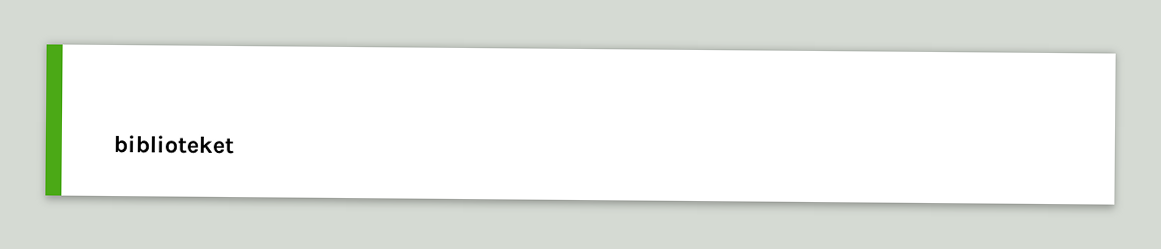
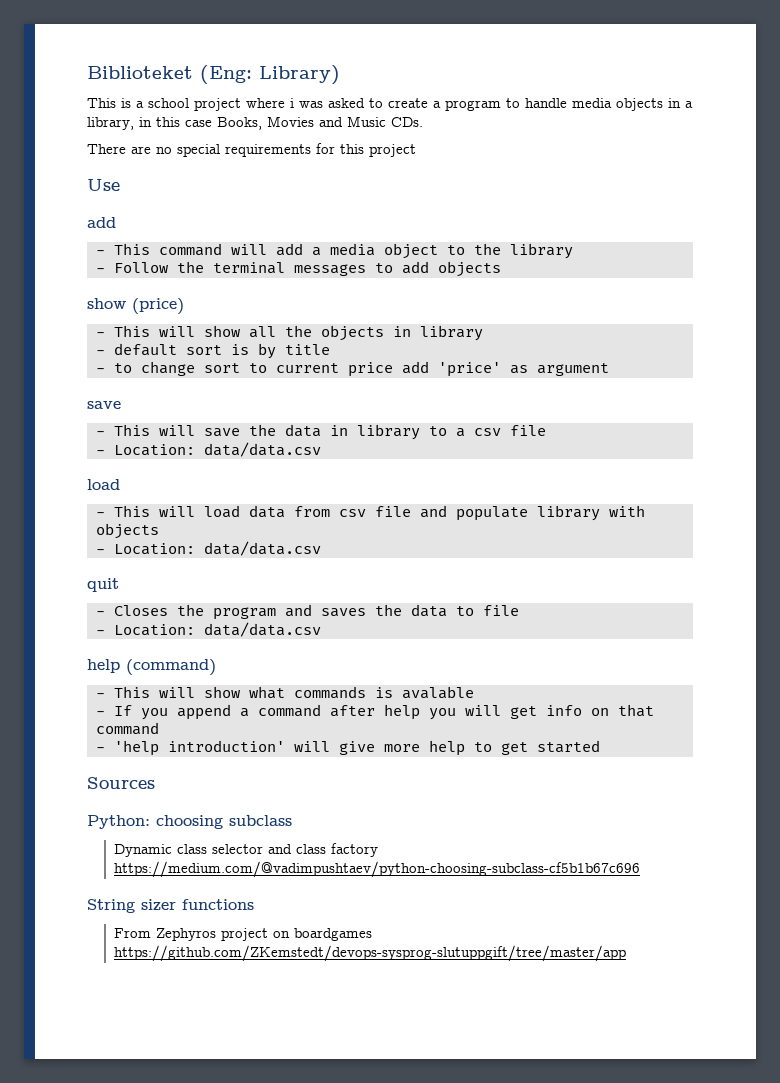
- biblioteket
+ Biblioteket (Eng: Library)
+ This is a school project where i was asked to create a program to handle media objects in a library, in this case Books, Movies and Music CDs.
+ There are no special requirements for this project
+ Use
+ add
+ - This command will add a media object to the library
+ - Follow the terminal messages to add objects
+ show (price)
+ - This will show all the objects in library
+ - default sort is by title
+ - to change sort to current price add 'price' as argument
+ save
+ - This will save the data in library to a csv file
+ - Location: data/data.csv
+ load
+ - This will load data from csv file and populate library with objects
+ - Location: data/data.csv
+ quit
+ - Closes the program and saves the data to file
+ - Location: data/data.csv
+ help (command)
+ - This will show what commands is avalable
+ - If you append a command after help you will get info on that command
+ - 'help introduction' will give more help to get started
+ Sources
+ Python: choosing subclass
+ Dynamic class selector and class factory https://medium.com/@vadimpushtaev/python-choosing-subclass-cf5b1b67c696
+ String sizer functions
+ From Zephyros project on boardgames https://github.com/ZKemstedt/devops-sysprog-slutuppgift/tree/master/app

